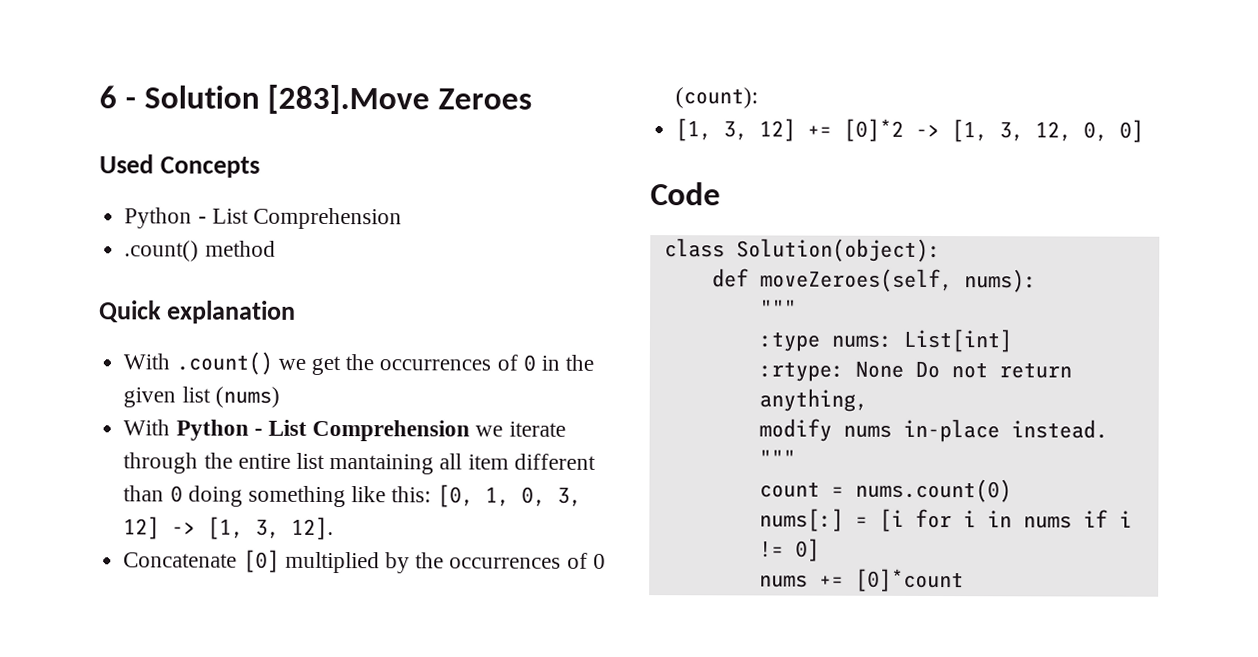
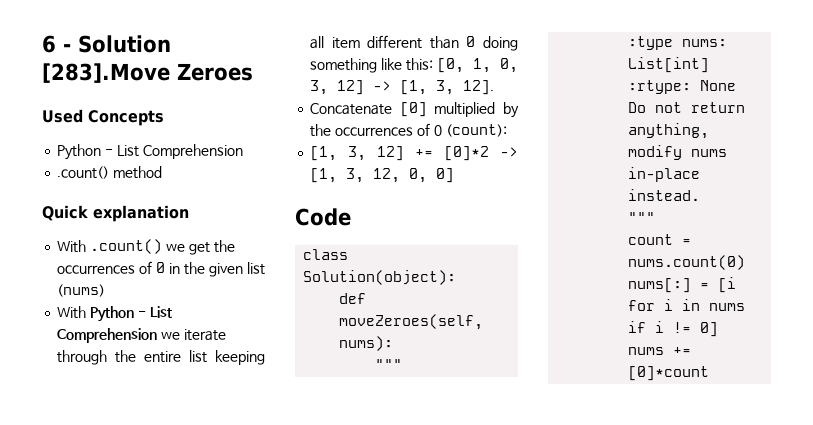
- With Python - List Comprehension we iterate through the entire list mantaining all item different than 0 doing something like this: [0, 1, 0, 3, 12] -> [1, 3, 12].
+ With Python - List Comprehension we iterate through the entire list keeping all item different than 0 doing something like this: [0, 1, 0, 3, 12] -> [1, 3, 12].

